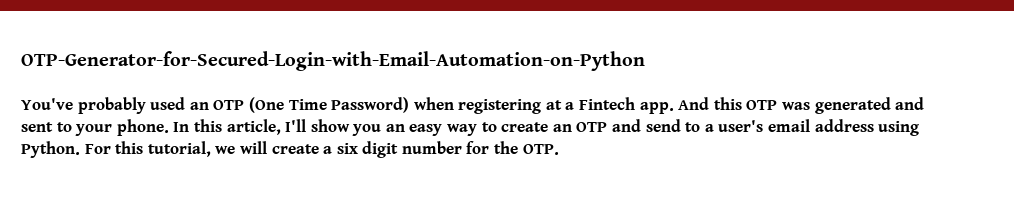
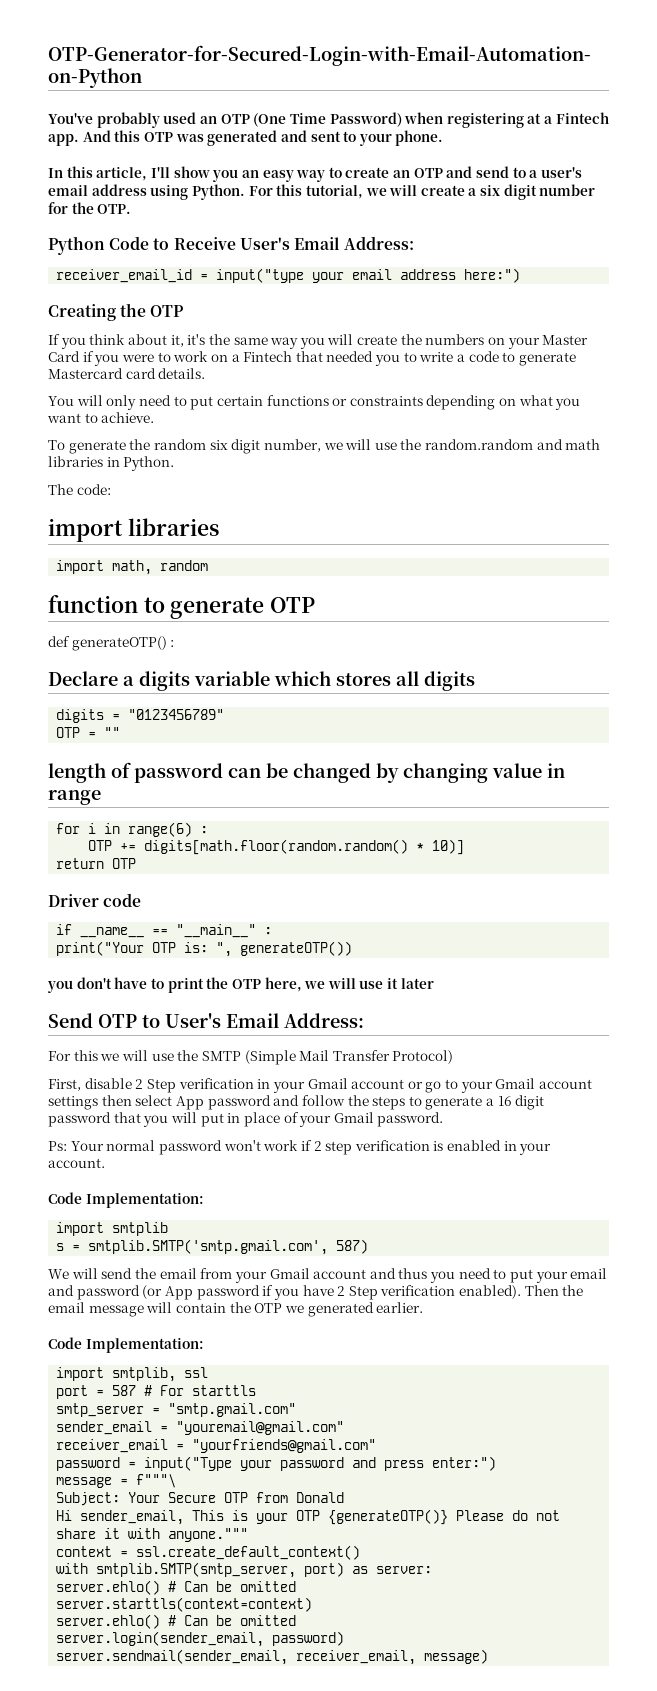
- And this OTP was generated and sent to your phone. In this article, I'll show you an easy way to create an OTP and send to a user's email address using Python.
+ And this OTP was generated and sent to your phone.
+ In this article, I'll show you an easy way to create an OTP and send to a user's email address using Python.
+ Python Code to Receive User's Email Address:
+ receiver_email_id = input("type your email address here:")
+ Creating the OTP
+ If you think about it, it's the same way you will create the numbers on your Master Card if you were to work on a Fintech that needed you to write a code to generate Mastercard card details.
+ You will only need to put certain functions or constraints depending on what you want to achieve.
+ To generate the random six digit number, we will use the random.random and math libraries in Python.
+ The code:
+ import libraries
+ import math, random
+ function to generate OTP
+ def generateOTP() :
+ Declare a digits variable which stores all digits
+ digits = "0123456789"
+ OTP = ""
+ length of password can be changed by changing value in range
+ for i in range(6) :
+ OTP += digits[math.floor(random.random() * 10)]
+ return OTP
+ Driver code
+ if __name__ == "__main__" :
+ print("Your OTP is: ", generateOTP())
+ you don't have to print the OTP here, we will use it later
+ Send OTP to User's Email Address:
+ For this we will use the SMTP (Simple Mail Transfer Protocol)
+ First, disable 2 Step verification in your Gmail account or go to your Gmail account settings then select App password and follow the steps to generate a 16 digit password that you will put in place of your Gmail password.
+ Ps: Your normal password won't work if 2 step verification is enabled in your account.
+ Code Implementation:
+ import smtplib
+ s = smtplib.SMTP('smtp.gmail.com', 587)
+ We will send the email from your Gmail account and thus you need to put your email and password (or App password if you have 2 Step verification enabled). Then the email message will contain the OTP we generated earlier.
+ Code Implementation:
+ import smtplib, ssl
+ port = 587 # For starttls
+ smtp_server = "smtp.gmail.com"
+ sender_email = "youremail@gmail.com"
+ receiver_email = "yourfriends@gmail.com"
+ password = input("Type your password and press enter:")
+ message = f"""\
+ Subject: Your Secure OTP from Donald
+ Hi sender_email, This is your OTP {generateOTP()} Please do not share it with anyone."""
+ context = ssl.create_default_context()
+ with smtplib.SMTP(smtp_server, port) as server:
+ server.ehlo() # Can be omitted
+ server.starttls(context=context)
+ server.ehlo() # Can be omitted
+ server.login(sender_email, password)
+ server.sendmail(sender_email, receiver_email, message)

